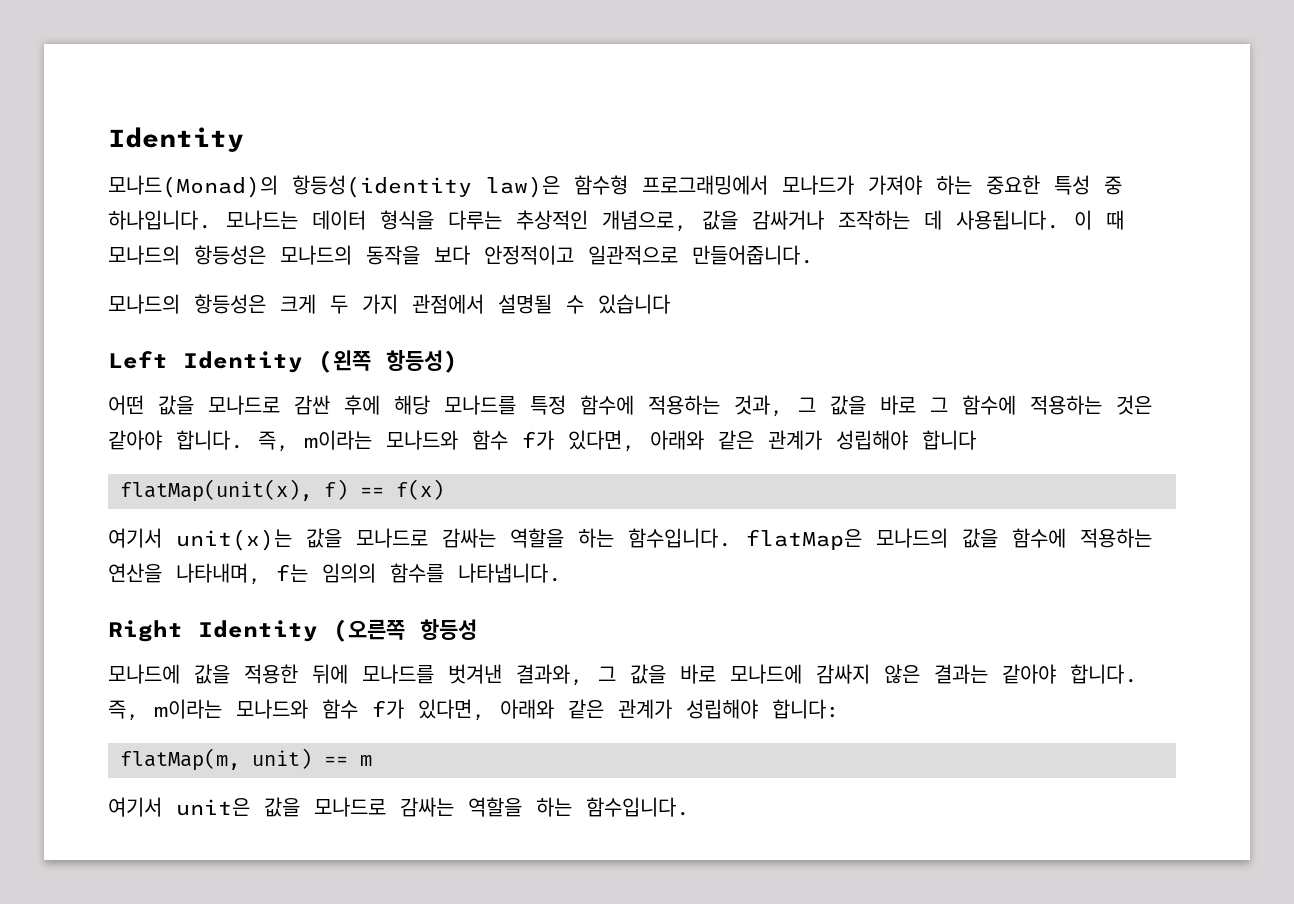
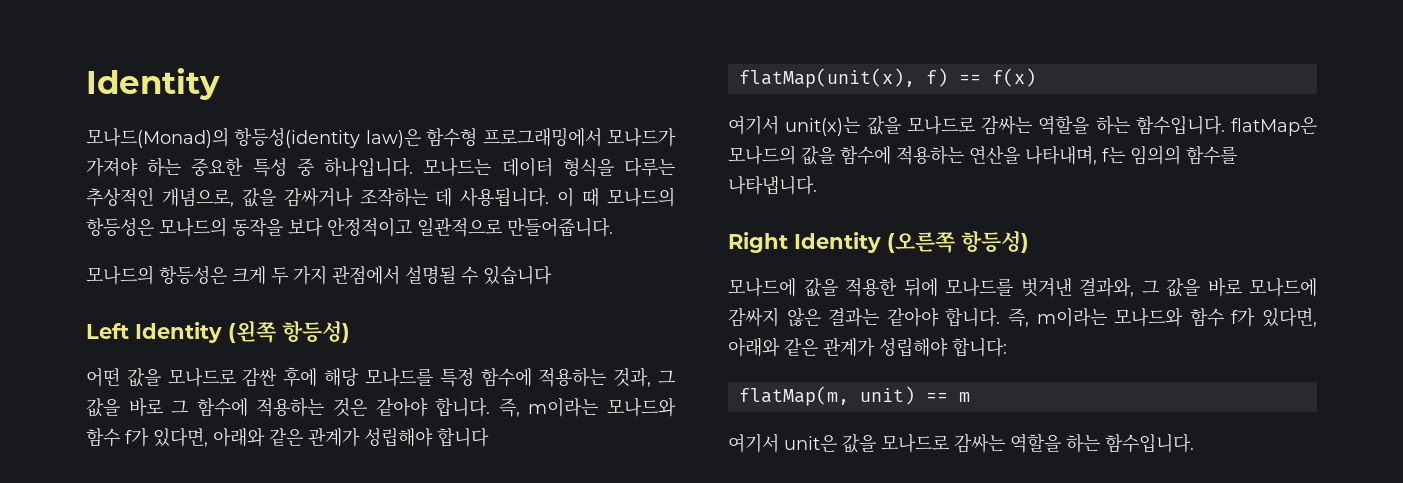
- Right Identity (오른쪽 항등성
+ Right Identity (오른쪽 항등성)

